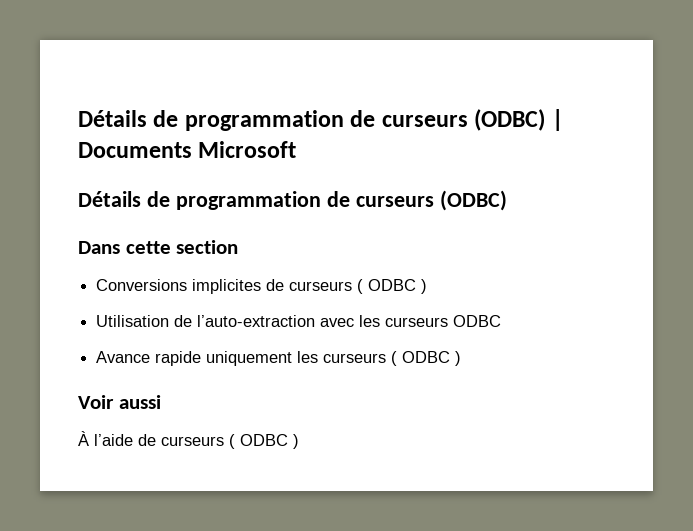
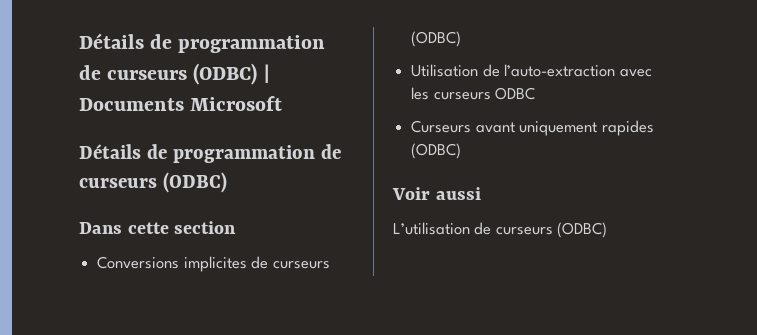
- Conversions implicites de curseurs ( ODBC )
+ Conversions implicites de curseurs (ODBC)
- Avance rapide uniquement les curseurs ( ODBC )
+ Curseurs avant uniquement rapides (ODBC)
  Voir aussi
- À l’aide de curseurs ( ODBC )
+ L’utilisation de curseurs (ODBC)

